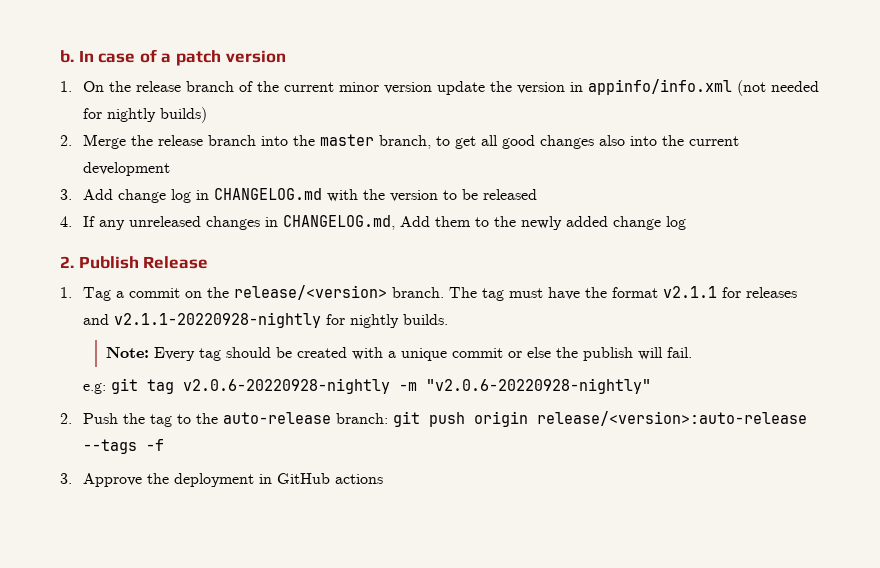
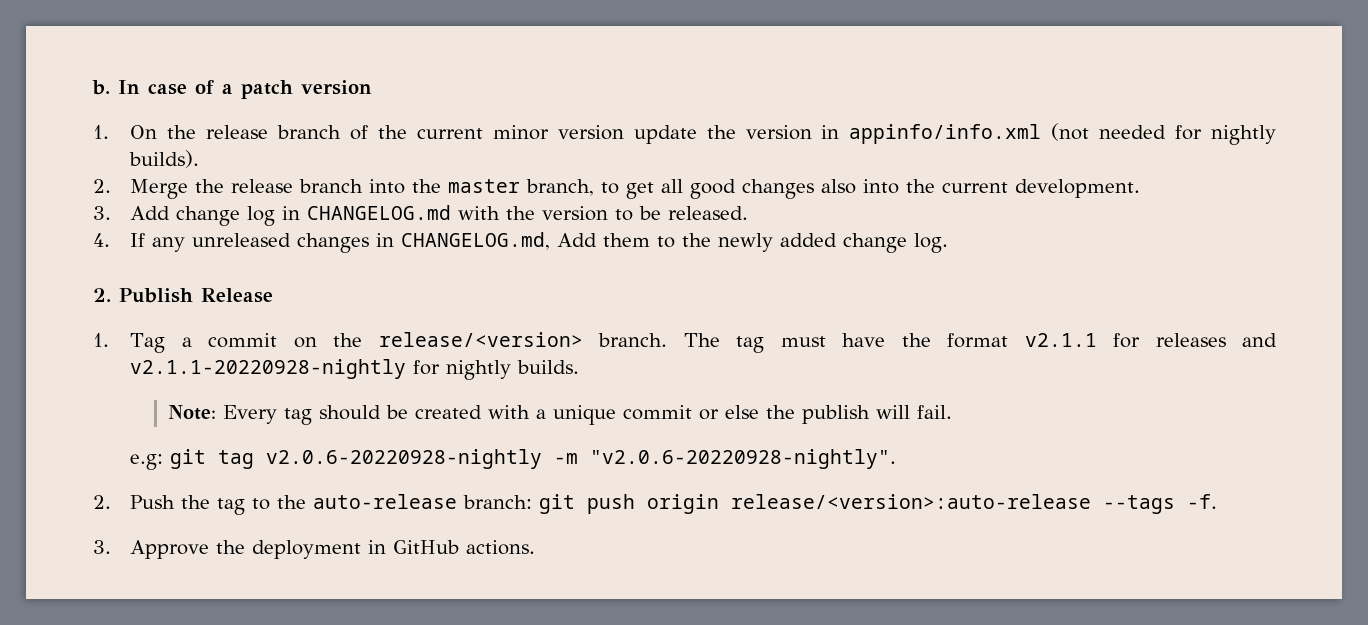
- 1. On the release branch of the current minor version update the version in appinfo/info.xml (not needed for nightly builds)
+ 1. On the release branch of the current minor version update the version in appinfo/info.xml (not needed for nightly builds).
- 2. Merge the release branch into the master branch, to get all good changes also into the current development
+ 2. Merge the release branch into the master branch, to get all good changes also into the current development.
- 3. Add change log in CHANGELOG.md with the version to be released
+ 3. Add change log in CHANGELOG.md with the version to be released.
- 4. If any unreleased changes in CHANGELOG.md, Add them to the newly added change log
+ 4. If any unreleased changes in CHANGELOG.md, Add them to the newly added change log.
- e.g: git tag v2.0.6-20220928-nightly -m "v2.0.6-20220928-nightly"
+ e.g: git tag v2.0.6-20220928-nightly -m "v2.0.6-20220928-nightly".
- 2. Push the tag to the auto-release branch: git push origin release/<version>:auto-release --tags -f
+ 2. Push the tag to the auto-release branch: git push origin release/<version>:auto-release --tags -f.
- 3. Approve the deployment in GitHub actions
+ 3. Approve the deployment in GitHub actions.

